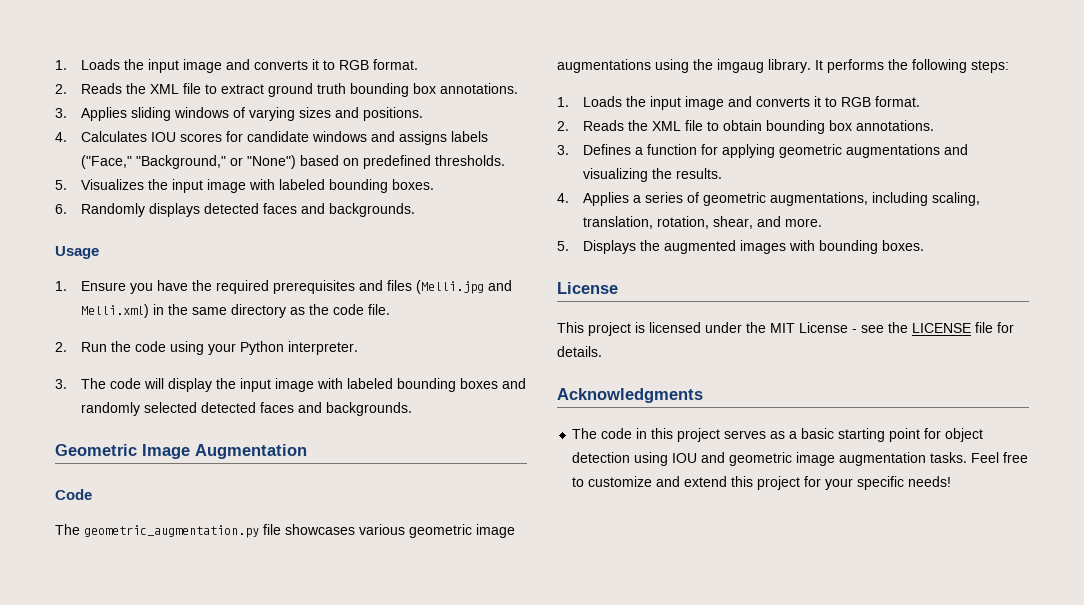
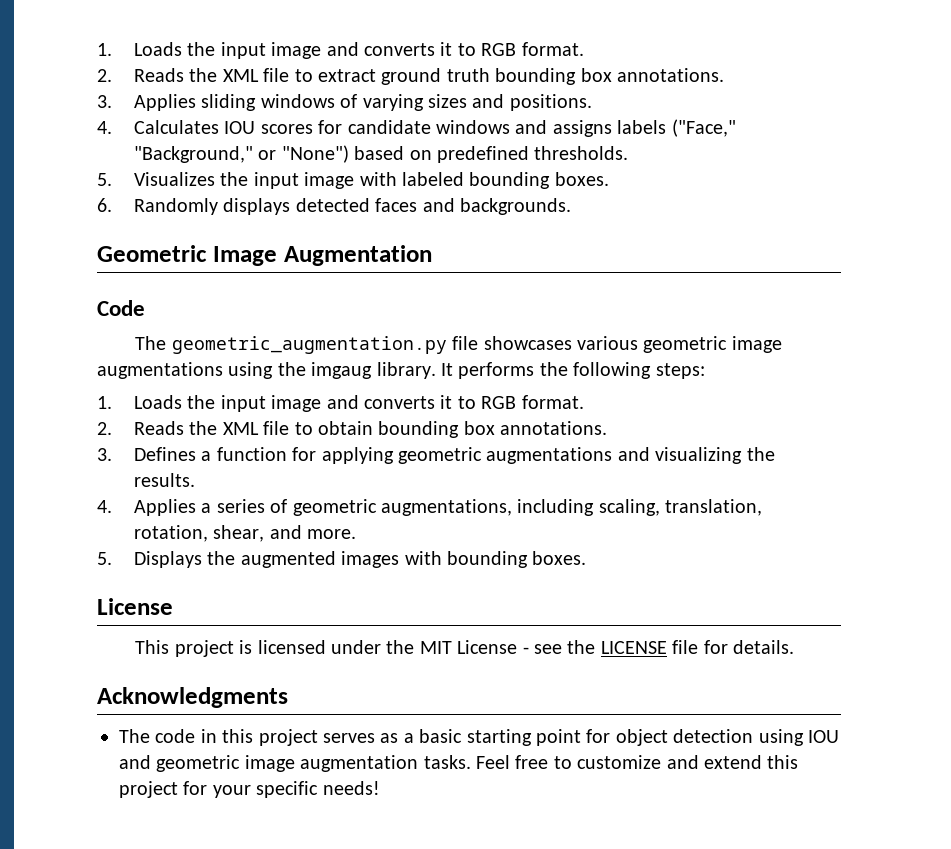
- Usage
- 1. Ensure you have the required prerequisites and files (Melli.jpg and Melli.xml) in the same directory as the code file.
- 2. Run the code using your Python interpreter.
- 3. The code will display the input image with labeled bounding boxes and randomly selected detected faces and backgrounds.

